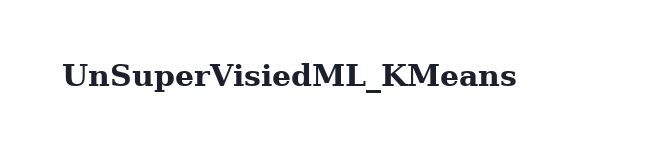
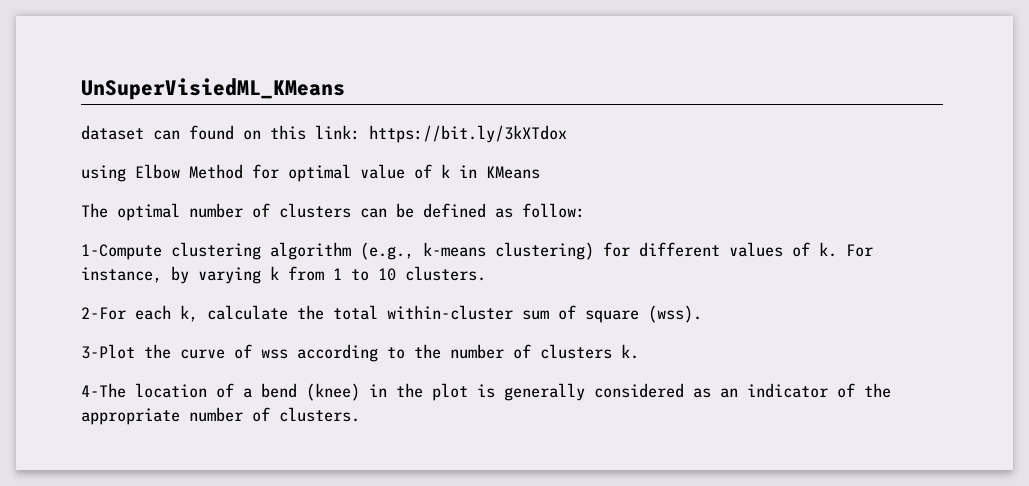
+ dataset can found on this link: https://bit.ly/3kXTdox
+ using Elbow Method for optimal value of k in KMeans
+ The optimal number of clusters can be defined as follow:
+ 1-Compute clustering algorithm (e.g., k-means clustering) for different values of k. For instance, by varying k from 1 to 10 clusters.
+ 2-For each k, calculate the total within-cluster sum of square (wss).
+ 3-Plot the curve of wss according to the number of clusters k.
+ 4-The location of a bend (knee) in the plot is generally considered as an indicator of the appropriate number of clusters.

